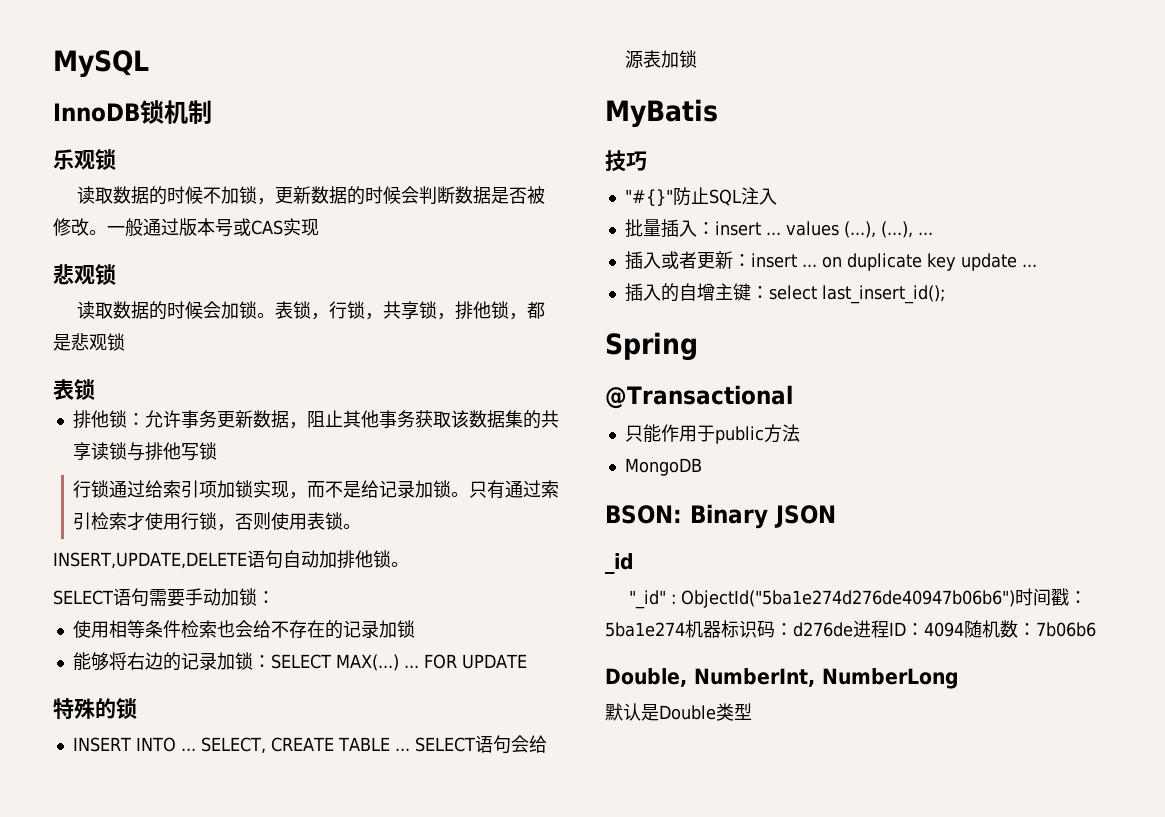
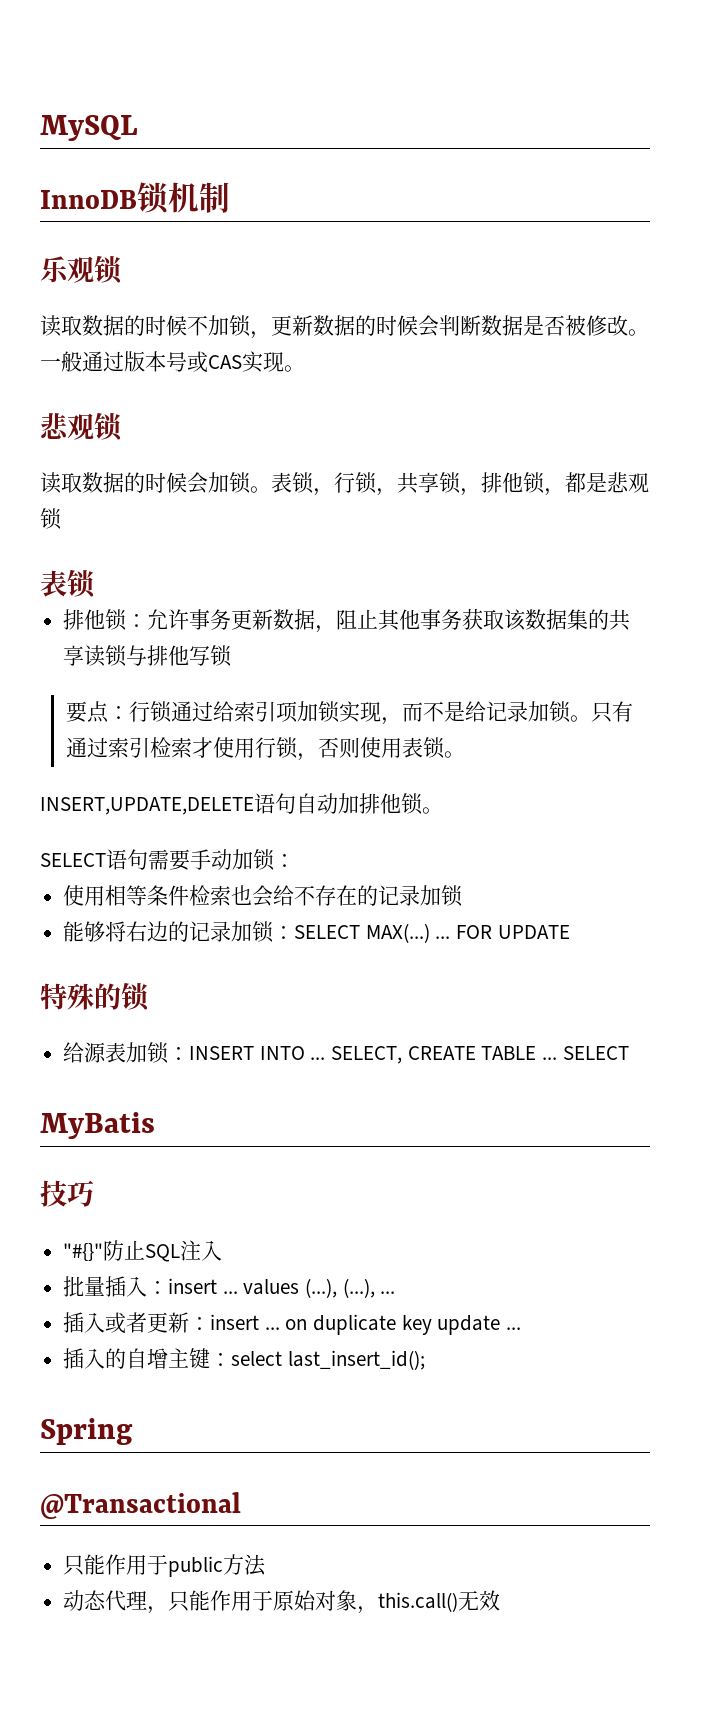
- 一般通过版本号或CAS实现
+ 一般通过版本号或CAS实现。
- 行锁通过给索引项加锁实现，而不是给记录加锁。
+ 要点：行锁通过给索引项加锁实现，而不是给记录加锁。
- INSERT INTO ...
+ 给源表加锁：INSERT INTO ...
- SELECT, CREATE TABLE ... SELECT语句会给源表加锁
+ SELECT, CREATE TABLE ... SELECT
- MongoDB
- BSON: Binary JSON
- _id
- "_id" : ObjectId("5ba1e274d276de40947b06b6")时间戳：5ba1e274机器标识码：d276de进程ID：4094随机数：7b06b6
- Double, NumberInt, NumberLong
- 默认是Double类型
+ 动态代理，只能作用于原始对象，this.call()无效

